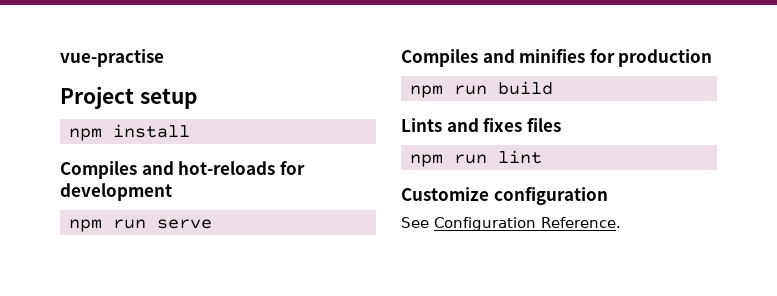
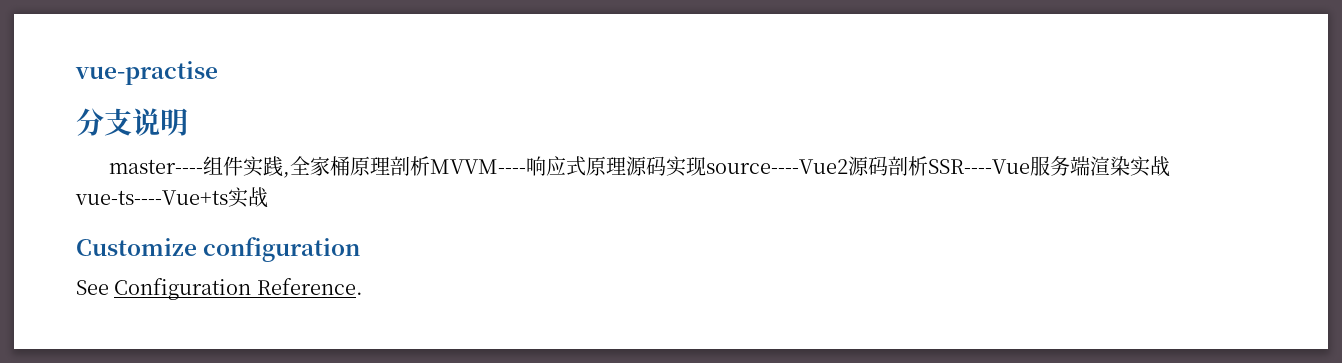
- Project setup
- npm install
- Compiles and hot-reloads for development
- npm run serve
- Compiles and minifies for production
- npm run build
- Lints and fixes files
- npm run lint
+ 分支说明
+ master----组件实践,全家桶原理剖析MVVM----响应式原理源码实现source----Vue2源码剖析SSR----Vue服务端渲染实战vue-ts----Vue+ts实战

